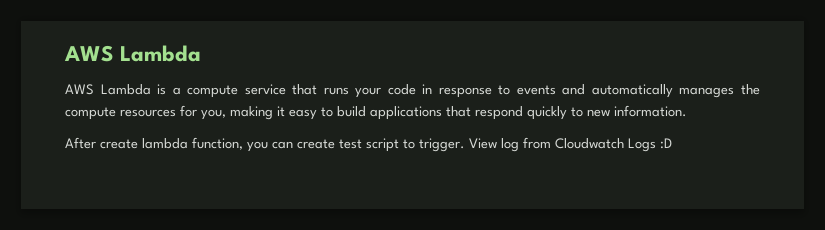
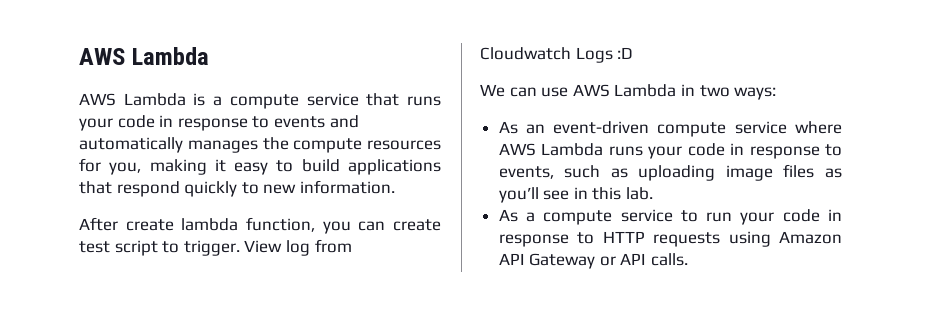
+ We can use AWS Lambda in two ways:
+ As an event-driven compute service where AWS Lambda runs your code in response to events, such as uploading image files as you’ll see in this lab.
+ As a compute service to run your code in response to HTTP requests using Amazon API Gateway or API calls.

